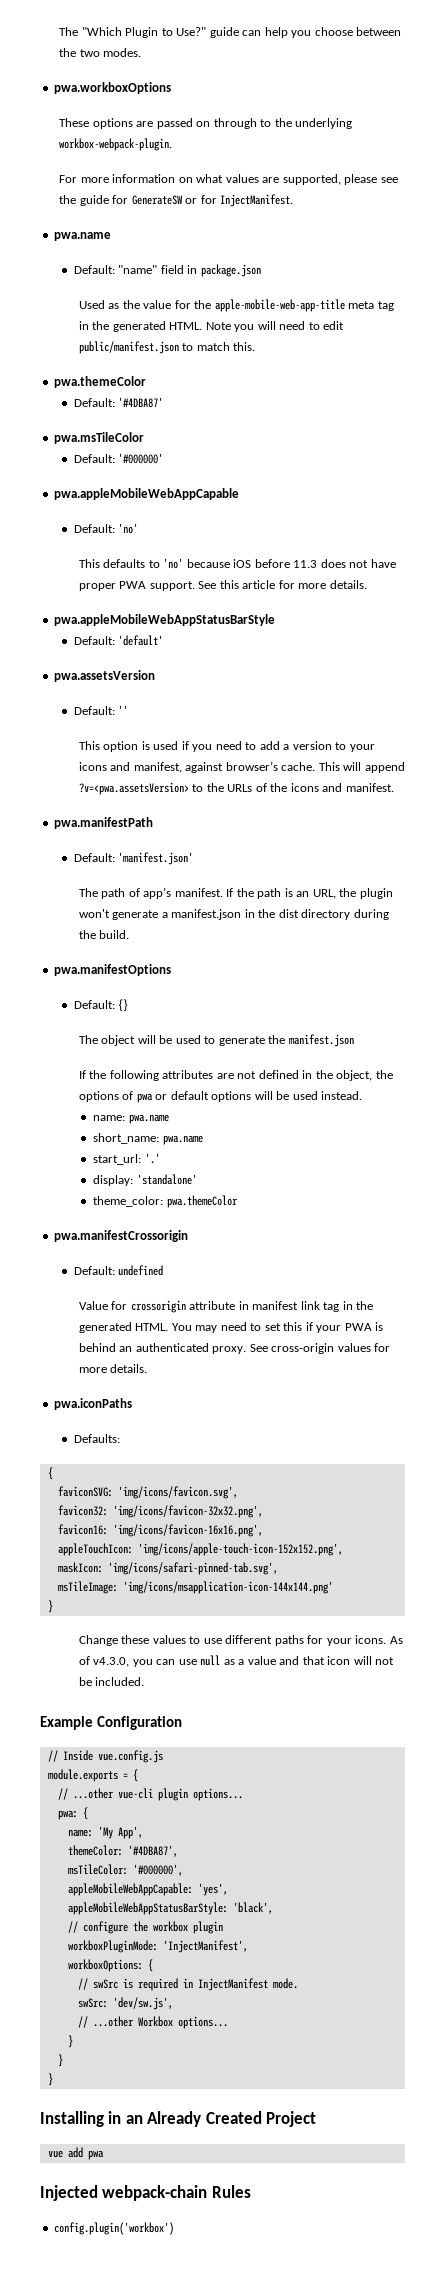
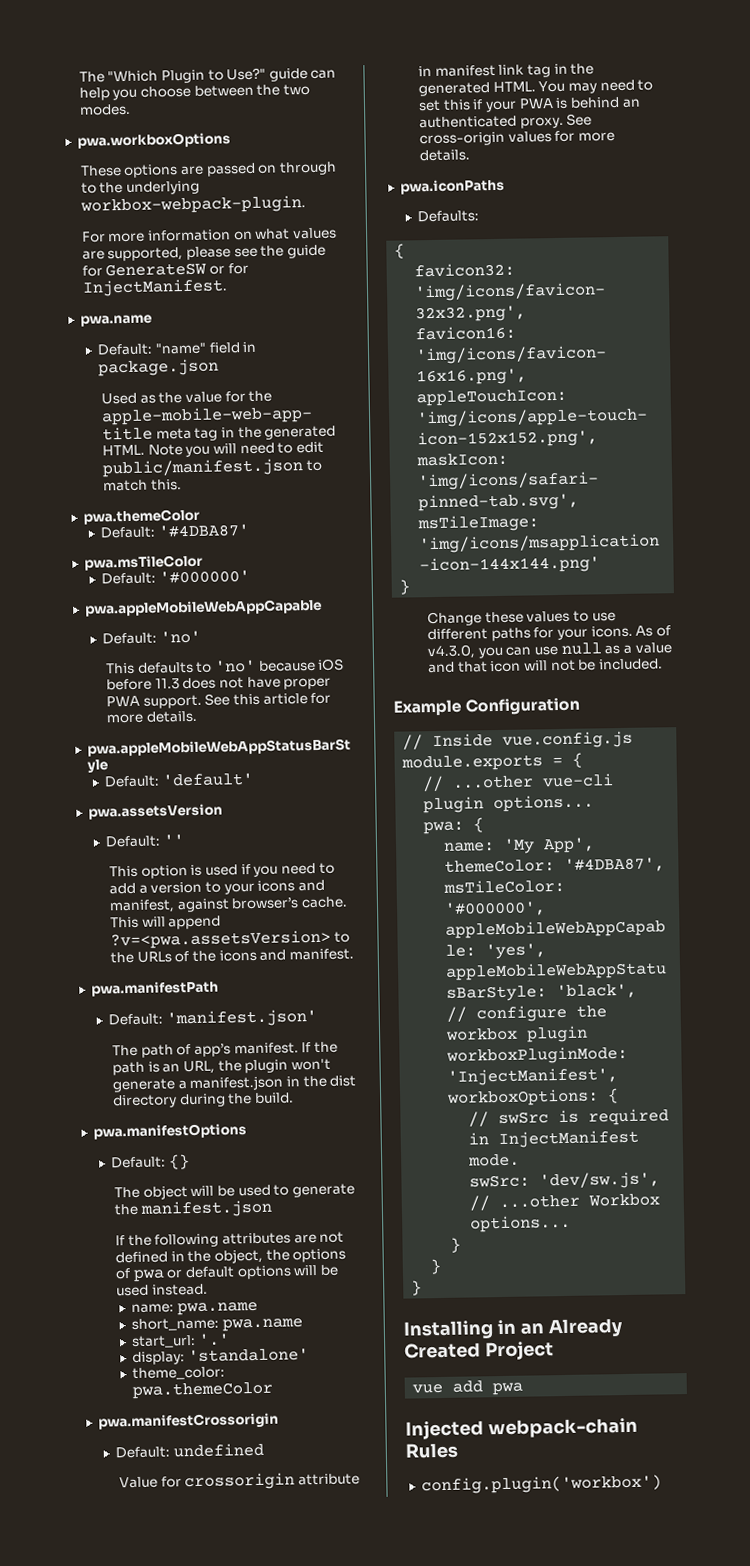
- faviconSVG: 'img/icons/favicon.svg',

